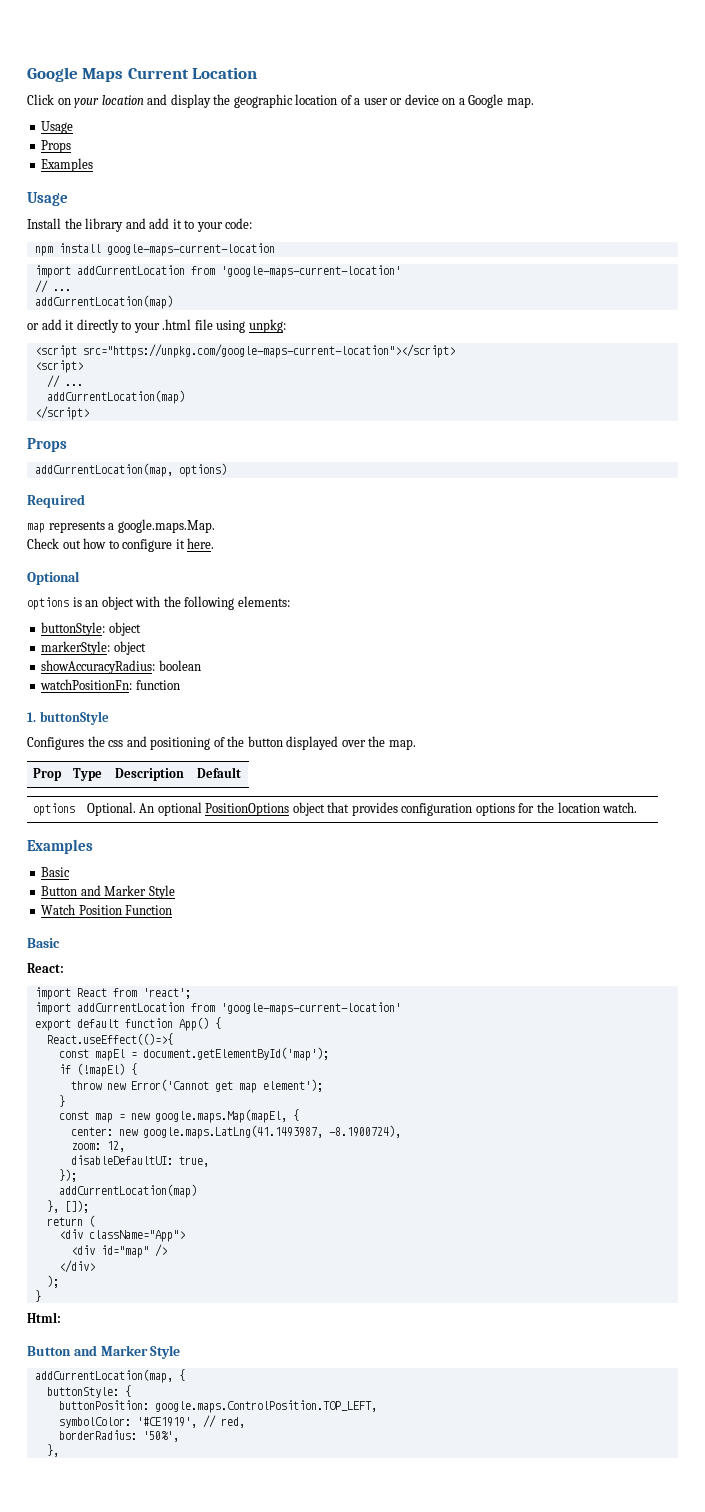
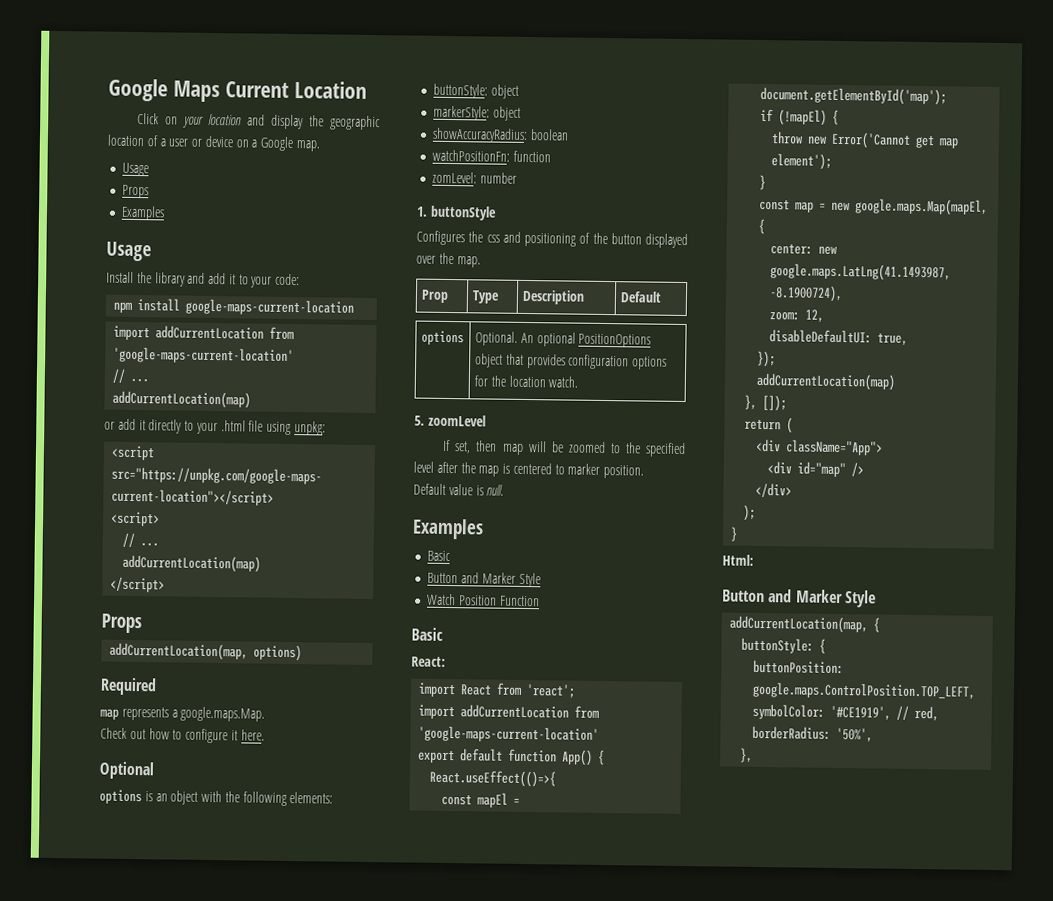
+ zomLevel: number
+ 5. zoomLevel
+ If set, then map will be zoomed to the specified level after the map is centered to marker position.
+ Default value is null.

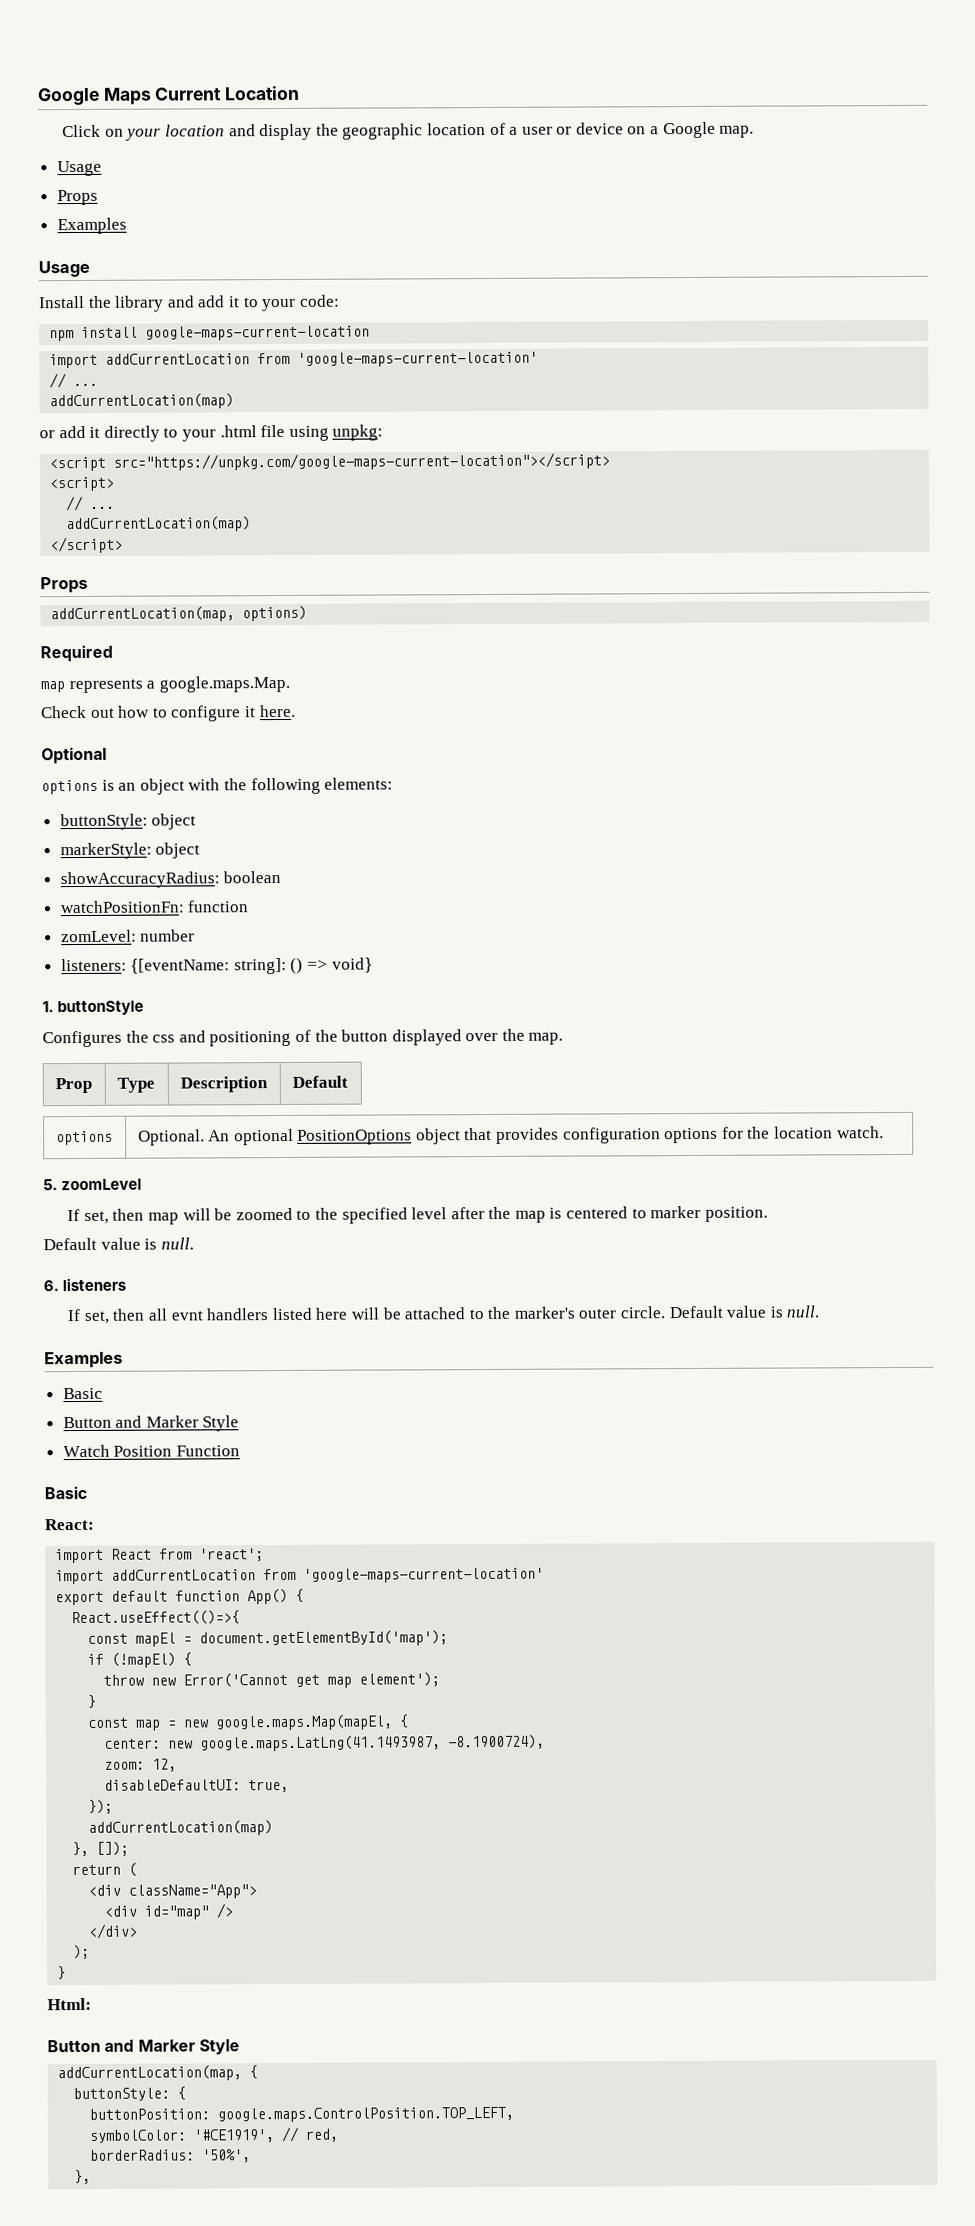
+ listeners: {[eventName: string]: () => void}
+ 6. listeners
+ If set, then all evnt handlers listed here will be attached to the marker's outer circle. Default value is null.

